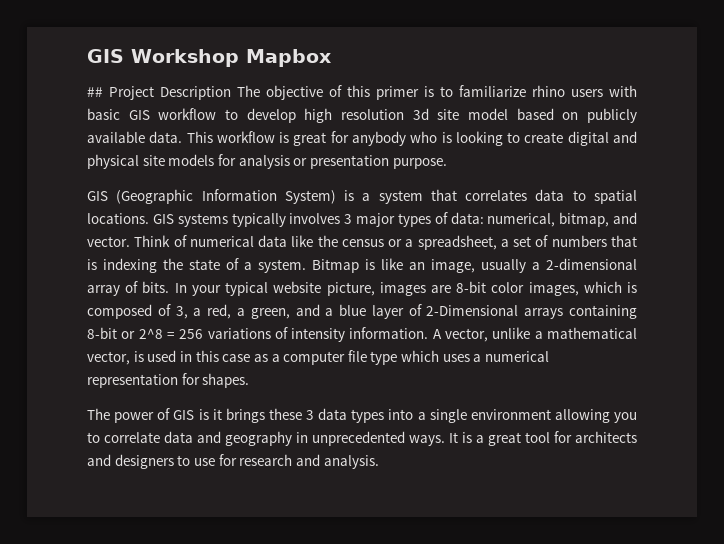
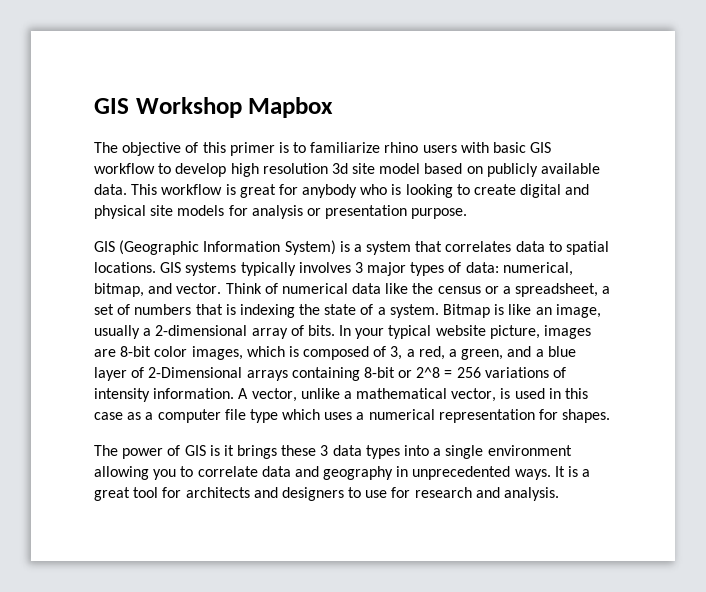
- ## Project Description The objective of this primer is to familiarize rhino users with basic GIS workflow to develop high resolution 3d site model based on publicly available data.
+ The objective of this primer is to familiarize rhino users with basic GIS workflow to develop high resolution 3d site model based on publicly available data.

